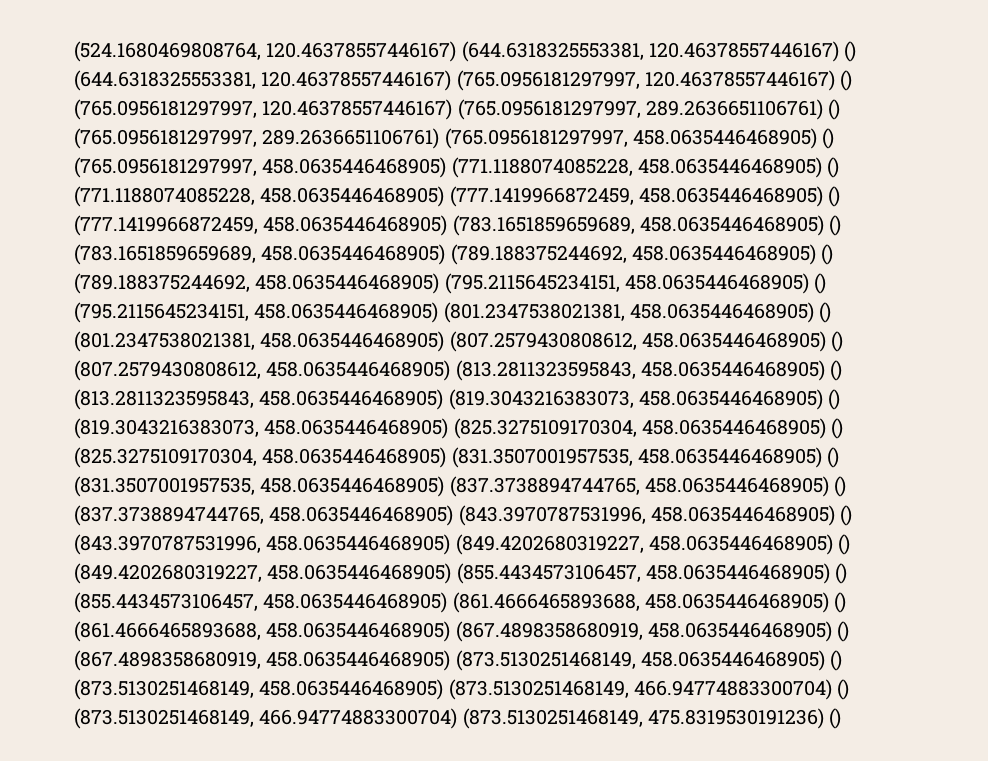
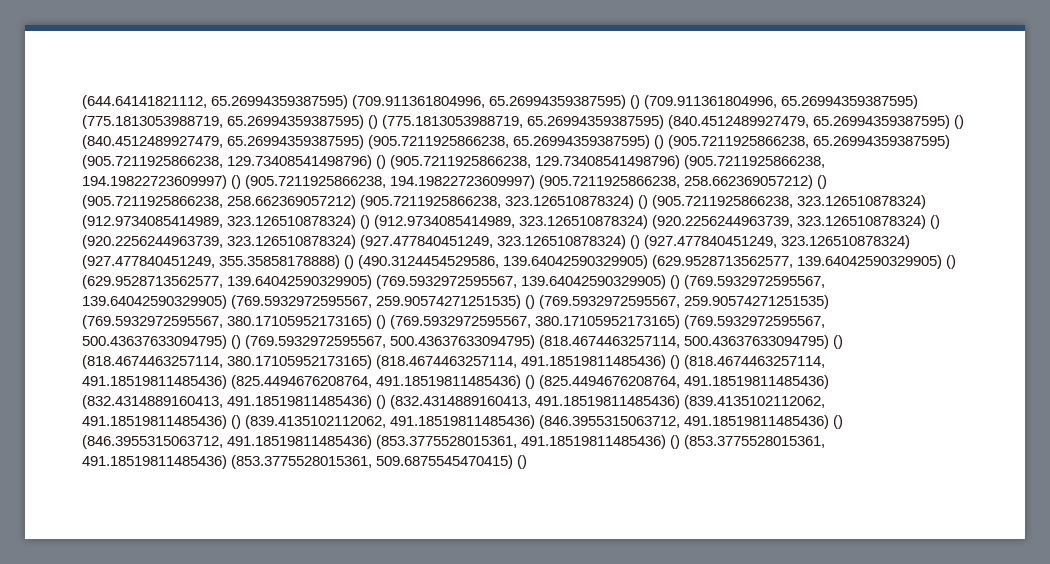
- (524.1680469808764, 120.46378557446167) (644.6318325553381, 120.46378557446167) () (644.6318325553381, 120.46378557446167) (765.0956181297997, 120.46378557446167) () (765.0956181297997, 120.46378557446167) (765.0956181297997, 289.2636651106761) () (765.0956181297997, 289.2636651106761) (765.0956181297997, 458.0635446468905) () (765.0956181297997, 458.0635446468905) (771.1188074085228, 458.0635446468905) () (771.1188074085228, 458.0635446468905) (777.1419966872459, 458.0635446468905) () (777.1419966872459, 458.0635446468905) (783.1651859659689, 458.0635446468905) () (783.1651859659689, 458.0635446468905) (789.188375244692, 458.0635446468905) () (789.188375244692, 458.0635446468905) (795.2115645234151, 458.0635446468905) () (795.2115645234151, 458.0635446468905) (801.2347538021381, 458.0635446468905) () (801.2347538021381, 458.0635446468905) (807.2579430808612, 458.0635446468905) () (807.2579430808612, 458.0635446468905) (813.2811323595843, 458.0635446468905) () (813.2811323595843, 458.0635446468905) (819.3043216383073, 458.0635446468905) () (819.3043216383073, 458.0635446468905) (825.3275109170304, 458.0635446468905) () (825.3275109170304, 458.0635446468905) (831.3507001957535, 458.0635446468905) () (831.3507001957535, 458.0635446468905) (837.3738894744765, 458.0635446468905) () (837.3738894744765, 458.0635446468905) (843.3970787531996, 458.0635446468905) () (843.3970787531996, 458.0635446468905) (849.4202680319227, 458.0635446468905) () (849.4202680319227, 458.0635446468905) (855.4434573106457, 458.0635446468905) () (855.4434573106457, 458.0635446468905) (861.4666465893688, 458.0635446468905) () (861.4666465893688, 458.0635446468905) (867.4898358680919, 458.0635446468905) () (867.4898358680919, 458.0635446468905) (873.5130251468149, 458.0635446468905) () (873.5130251468149, 458.0635446468905) (873.5130251468149, 466.94774883300704) () (873.5130251468149, 466.94774883300704) (873.5130251468149, 475.8319530191236) ()
+ (644.64141821112, 65.26994359387595) (709.911361804996, 65.26994359387595) () (709.911361804996, 65.26994359387595) (775.1813053988719, 65.26994359387595) () (775.1813053988719, 65.26994359387595) (840.4512489927479, 65.26994359387595) () (840.4512489927479, 65.26994359387595) (905.7211925866238, 65.26994359387595) () (905.7211925866238, 65.26994359387595) (905.7211925866238, 129.73408541498796) () (905.7211925866238, 129.73408541498796) (905.7211925866238, 194.19822723609997) () (905.7211925866238, 194.19822723609997) (905.7211925866238, 258.662369057212) () (905.7211925866238, 258.662369057212) (905.7211925866238, 323.126510878324) () (905.7211925866238, 323.126510878324) (912.9734085414989, 323.126510878324) () (912.9734085414989, 323.126510878324) (920.2256244963739, 323.126510878324) () (920.2256244963739, 323.126510878324) (927.477840451249, 323.126510878324) () (927.477840451249, 323.126510878324) (927.477840451249, 355.35858178888) () (490.3124454529586, 139.64042590329905) (629.9528713562577, 139.64042590329905) () (629.9528713562577, 139.64042590329905) (769.5932972595567, 139.64042590329905) () (769.5932972595567, 139.64042590329905) (769.5932972595567, 259.90574271251535) () (769.5932972595567, 259.90574271251535) (769.5932972595567, 380.17105952173165) () (769.5932972595567, 380.17105952173165) (769.5932972595567, 500.43637633094795) () (769.5932972595567, 500.43637633094795) (818.4674463257114, 500.43637633094795) () (818.4674463257114, 380.17105952173165) (818.4674463257114, 491.18519811485436) () (818.4674463257114, 491.18519811485436) (825.4494676208764, 491.18519811485436) () (825.4494676208764, 491.18519811485436) (832.4314889160413, 491.18519811485436) () (832.4314889160413, 491.18519811485436) (839.4135102112062, 491.18519811485436) () (839.4135102112062, 491.18519811485436) (846.3955315063712, 491.18519811485436) () (846.3955315063712, 491.18519811485436) (853.3775528015361, 491.18519811485436) () (853.3775528015361, 491.18519811485436) (853.3775528015361, 509.6875545470415) ()

